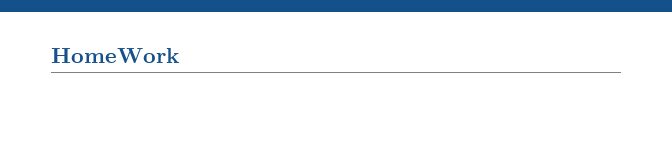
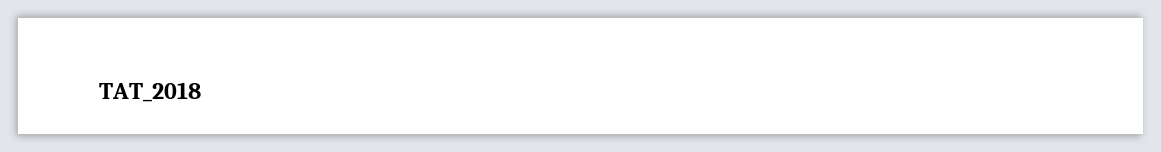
- HomeWork
+ TAT_2018

